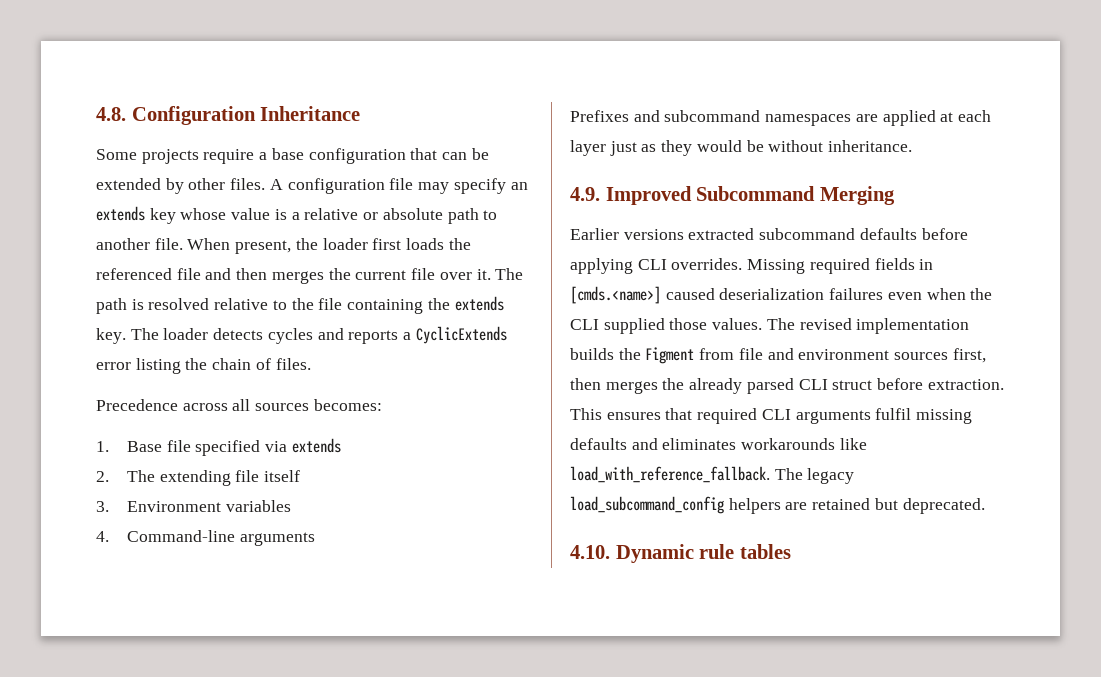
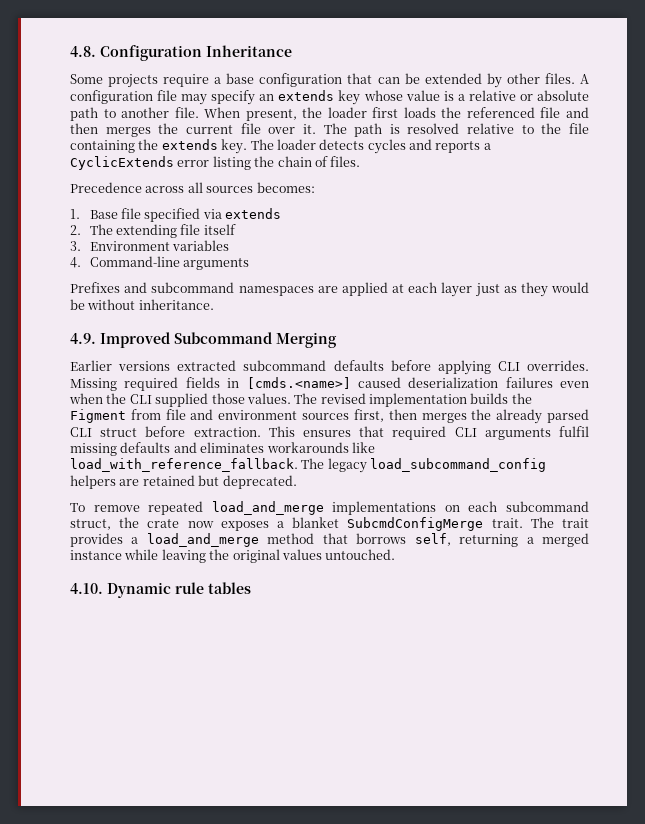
+ To remove repeated load_and_merge implementations on each subcommand struct, the crate now exposes a blanket SubcmdConfigMerge trait. The trait provides a load_and_merge method that borrows self, returning a merged instance while leaving the original values untouched.

